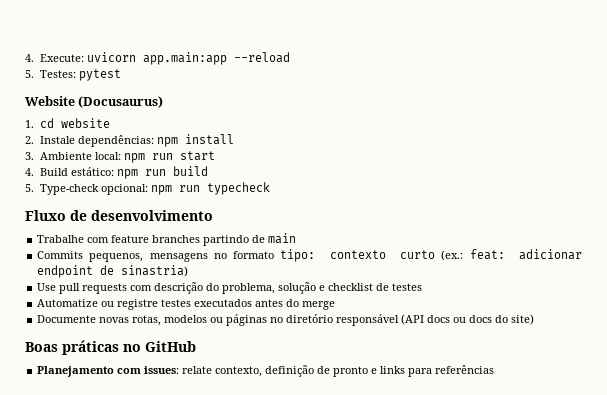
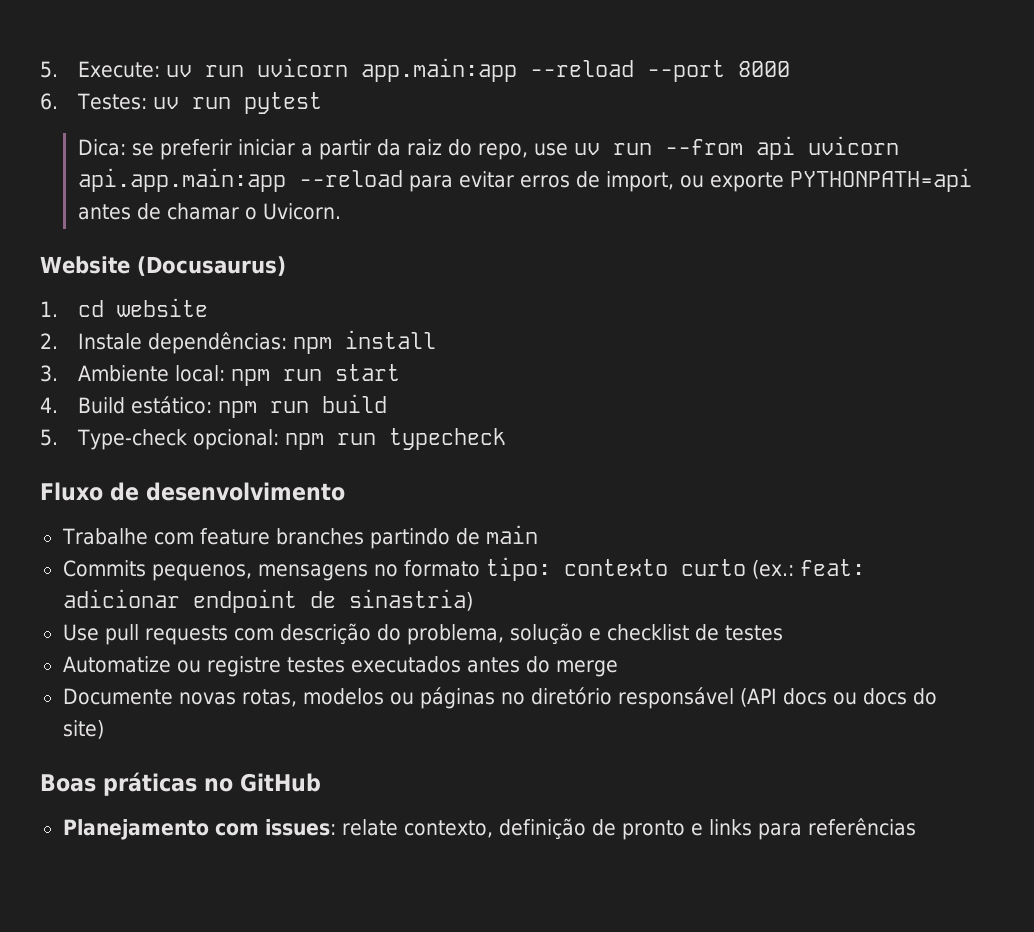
- 4. Execute: uvicorn app.main:app --reload
- 5. Testes: pytest
+ 5. Execute: uv run uvicorn app.main:app --reload --port 8000
+ 6. Testes: uv run pytest
+ Dica: se preferir iniciar a partir da raiz do repo, use uv run --from api uvicorn api.app.main:app --reload para evitar erros de import, ou exporte PYTHONPATH=api antes de chamar o Uvicorn.

